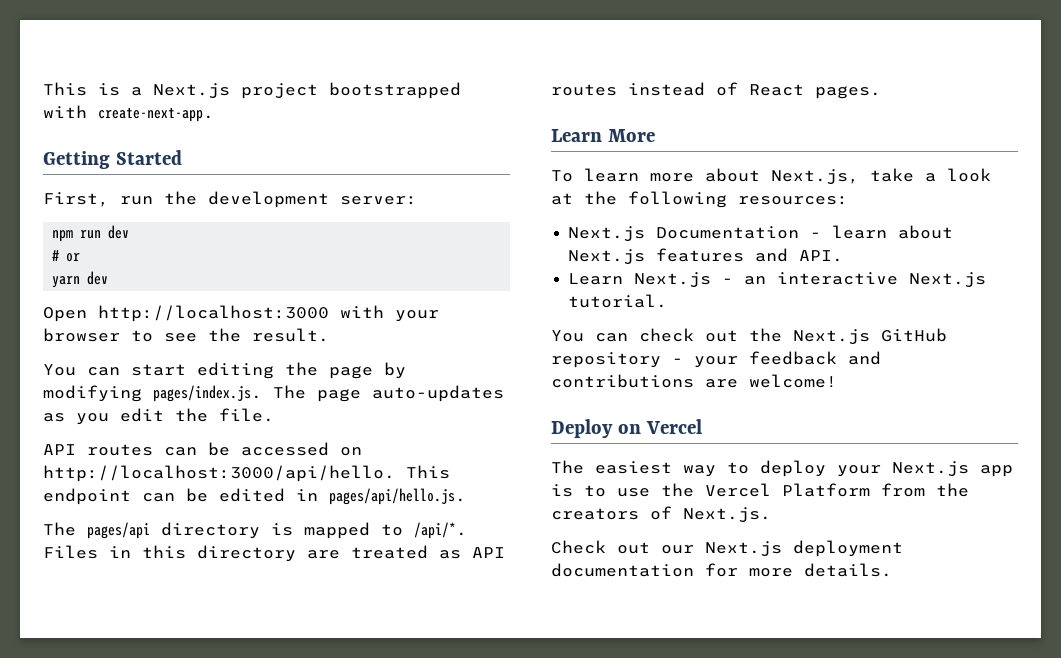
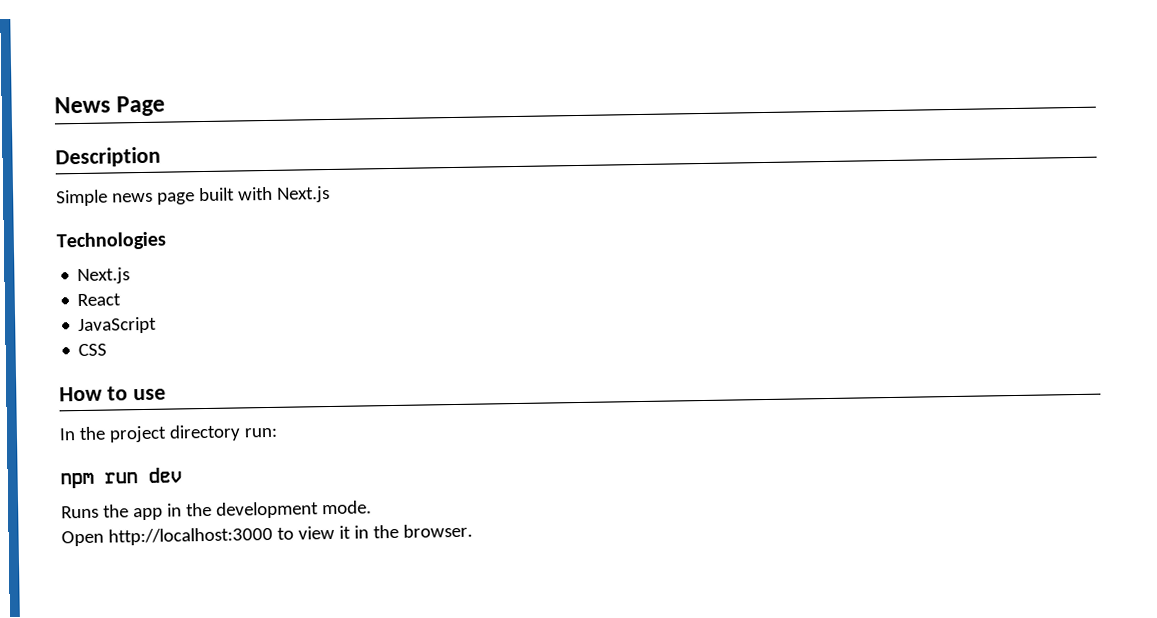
- This is a Next.js project bootstrapped with create-next-app.
- Getting Started
- First, run the development server:
+ News Page
+ Description
+ Simple news page built with Next.js
+ Technologies
+ Next.js
+ React
+ JavaScript
+ CSS
+ How to use
+ In the project directory run:
  npm run dev
- # or
- yarn dev
- Open http://localhost:3000 with your browser to see the result.
- You can start editing the page by modifying pages/index.js. The page auto-updates as you edit the file.
- API routes can be accessed on http://localhost:3000/api/hello. This endpoint can be edited in pages/api/hello.js.
- The pages/api directory is mapped to /api/*. Files in this directory are treated as API routes instead of React pages.
- Learn More
- To learn more about Next.js, take a look at the following resources:
- Next.js Documentation - learn about Next.js features and API.
- Learn Next.js - an interactive Next.js tutorial.
- You can check out the Next.js GitHub repository - your feedback and contributions are welcome!
- Deploy on Vercel
- The easiest way to deploy your Next.js app is to use the Vercel Platform from the creators of Next.js.
- Check out our Next.js deployment documentation for more details.
+ Runs the app in the development mode.
+ Open http://localhost:3000 to view it in the browser.

